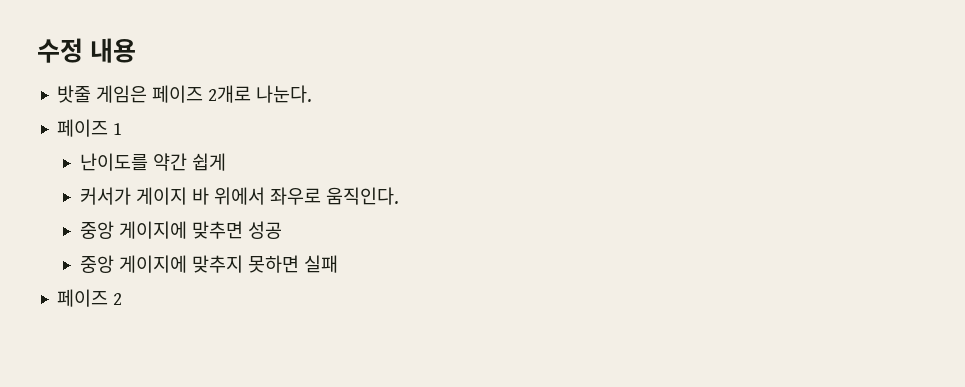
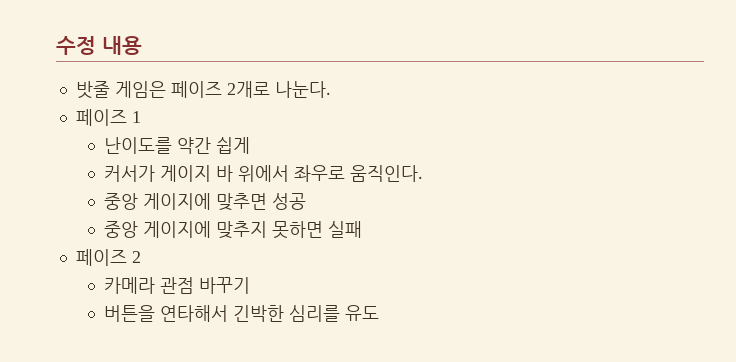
+ 카메라 관점 바꾸기
+ 버튼을 연타해서 긴박한 심리를 유도

